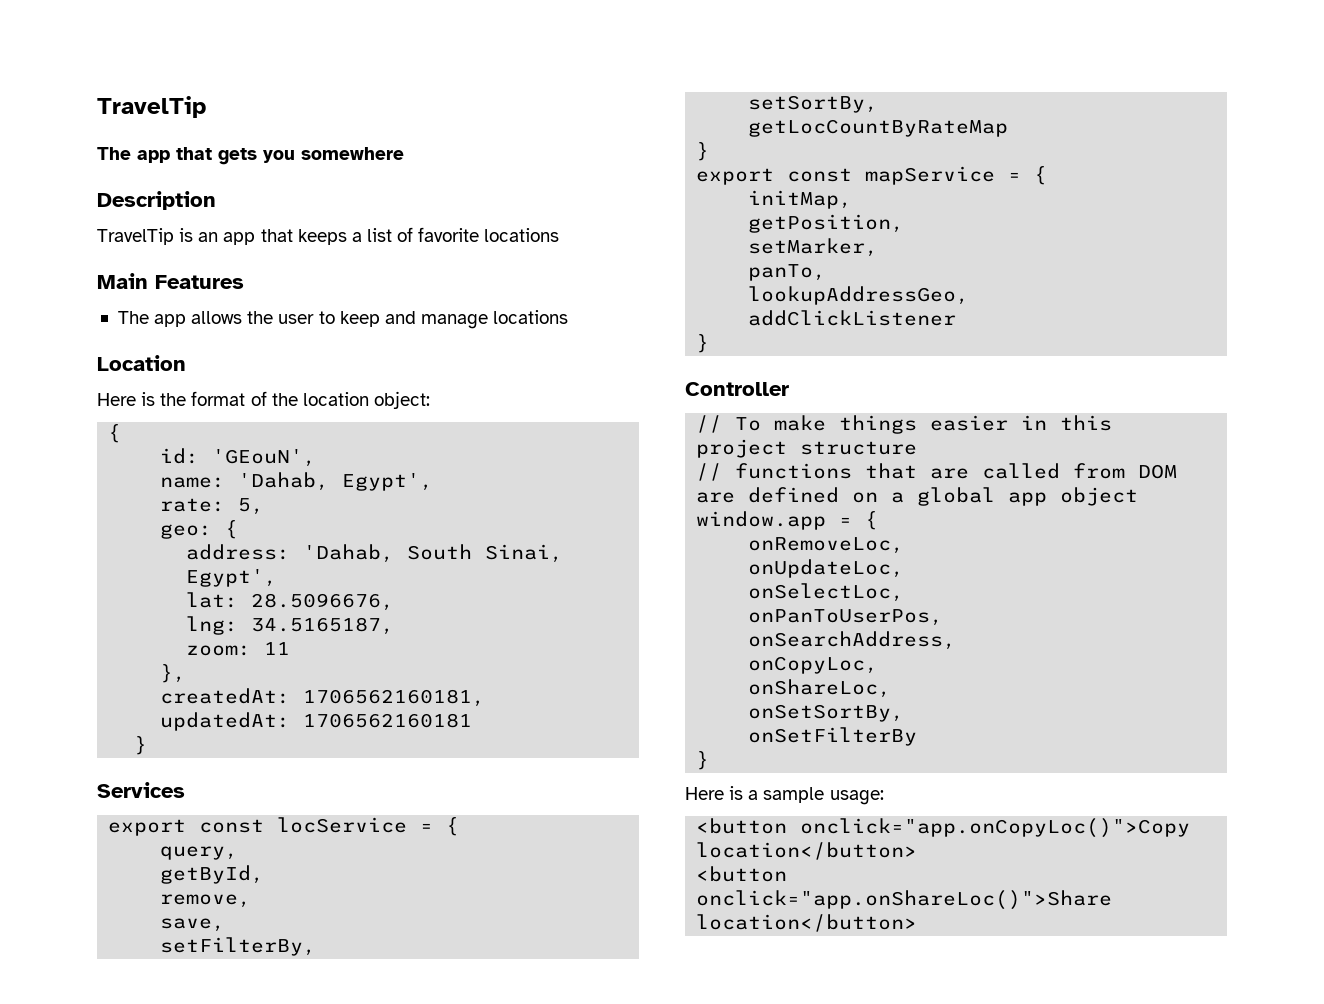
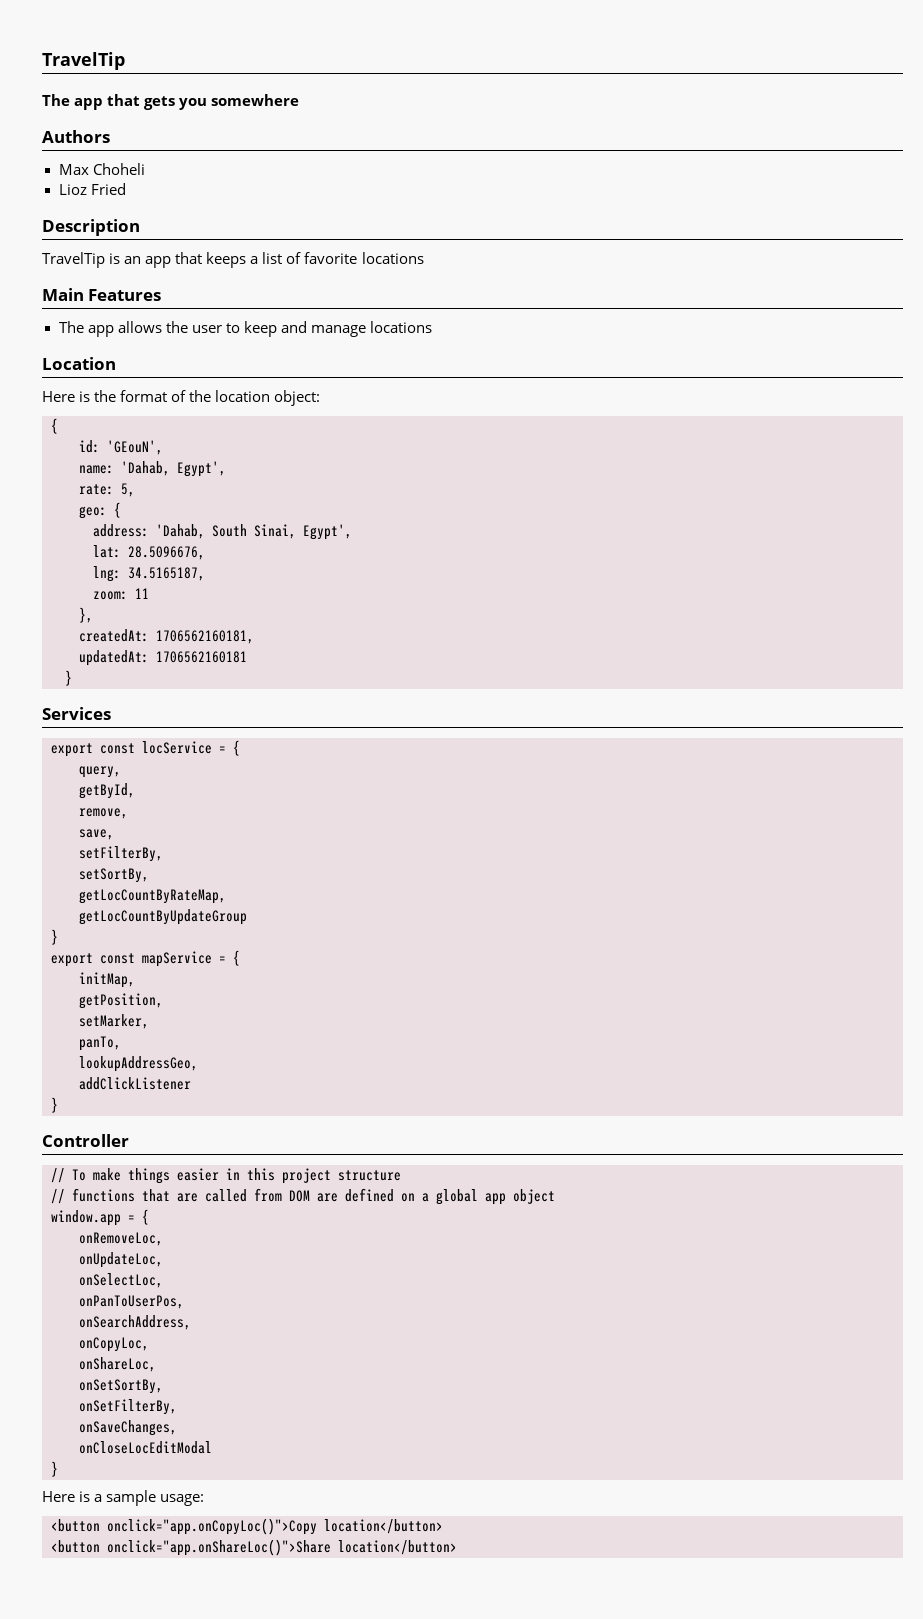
+ Authors
+ Max Choheli
+ Lioz Fried
- getLocCountByRateMap
+ getLocCountByRateMap,
+ getLocCountByUpdateGroup
- onSetFilterBy
+ onSetFilterBy,
+ onSaveChanges,
+ onCloseLocEditModal

